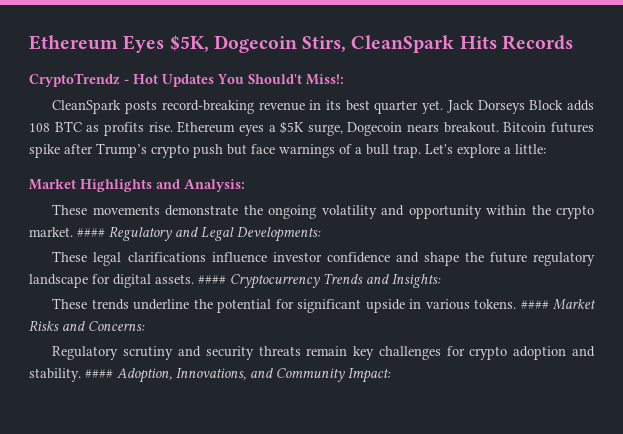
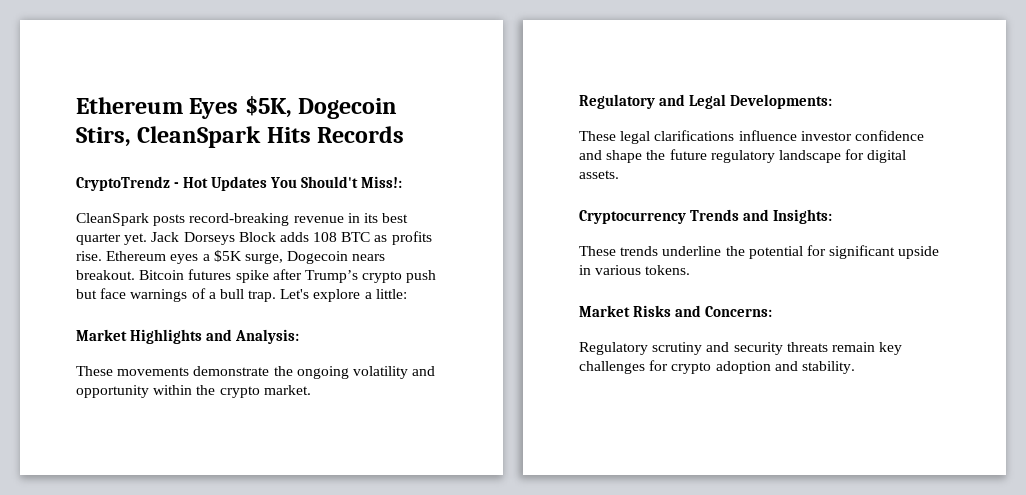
- These movements demonstrate the ongoing volatility and opportunity within the crypto market. #### Regulatory and Legal Developments:
+ These movements demonstrate the ongoing volatility and opportunity within the crypto market.
+ Regulatory and Legal Developments:
- These legal clarifications influence investor confidence and shape the future regulatory landscape for digital assets. #### Cryptocurrency Trends and Insights:
+ These legal clarifications influence investor confidence and shape the future regulatory landscape for digital assets.
+ Cryptocurrency Trends and Insights:
- These trends underline the potential for significant upside in various tokens. #### Market Risks and Concerns:
+ These trends underline the potential for significant upside in various tokens.
+ Market Risks and Concerns:
- #### Adoption, Innovations, and Community Impact:

